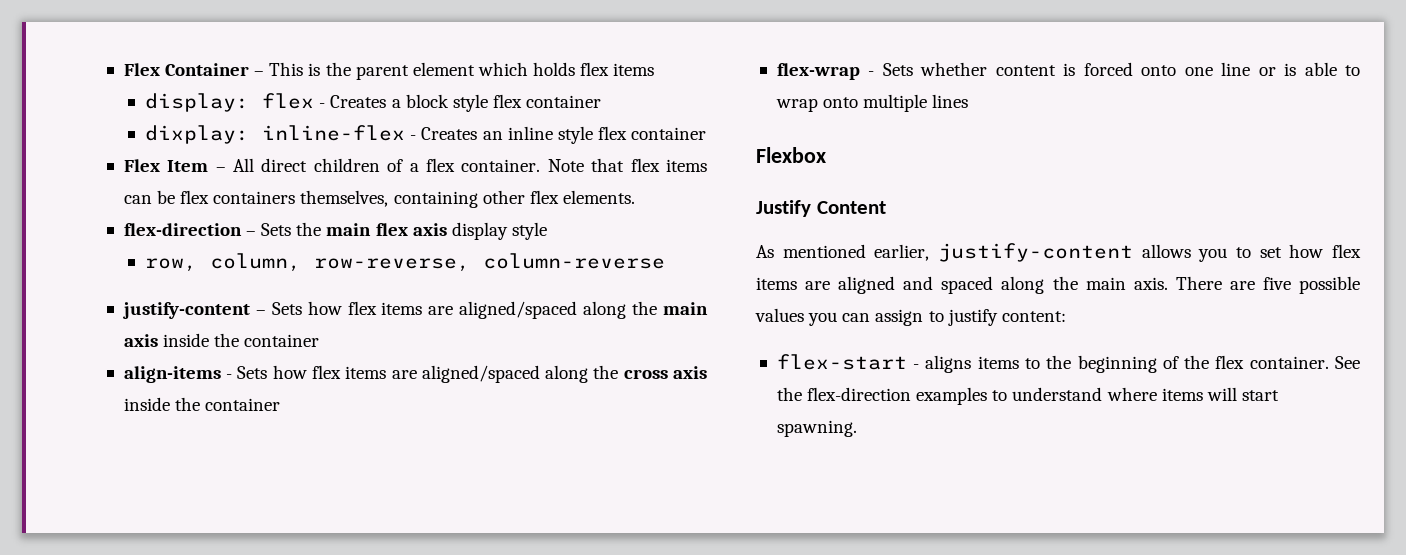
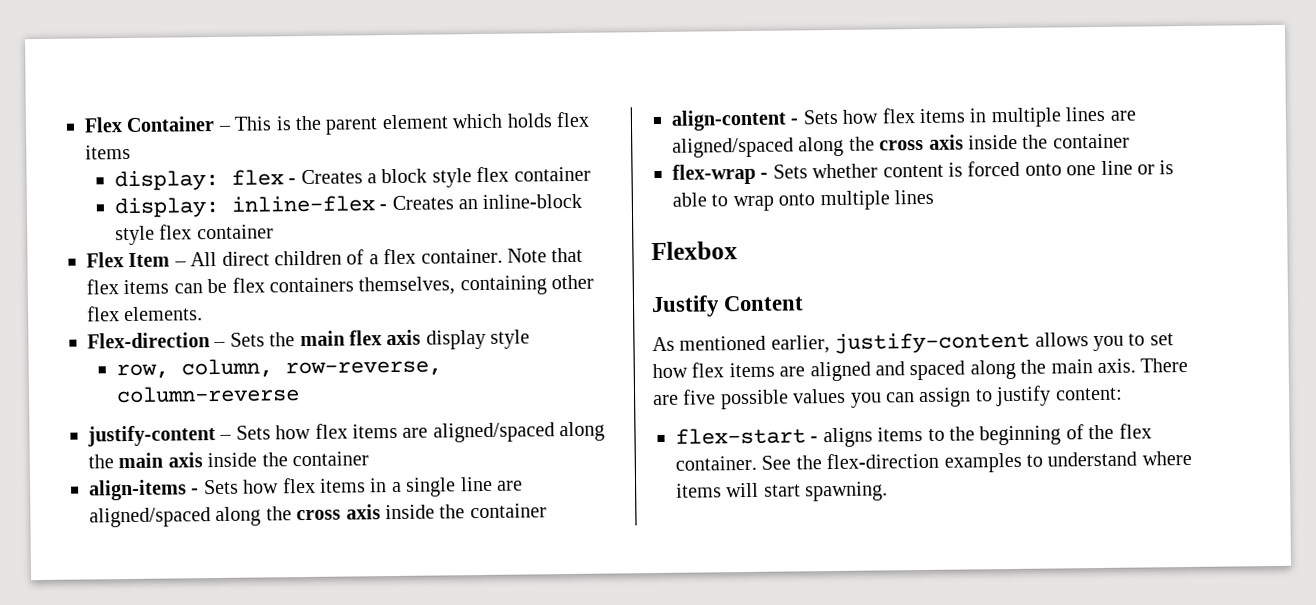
- dixplay: inline-flex - Creates an inline style flex container
+ display: inline-flex - Creates an inline-block style flex container
- flex-direction – Sets the main flex axis display style
+ Flex-direction – Sets the main flex axis display style
- align-items - Sets how flex items are aligned/spaced along the cross axis inside the container
+ align-items - Sets how flex items in a single line are aligned/spaced along the cross axis inside the container
+ align-content - Sets how flex items in multiple lines are aligned/spaced along the cross axis inside the container

